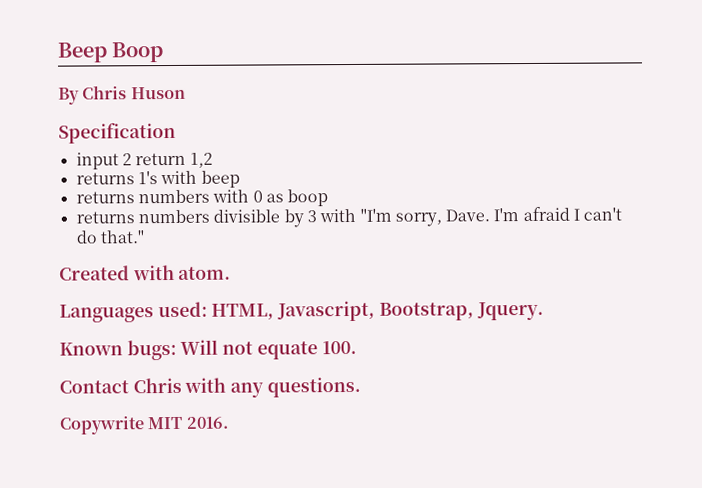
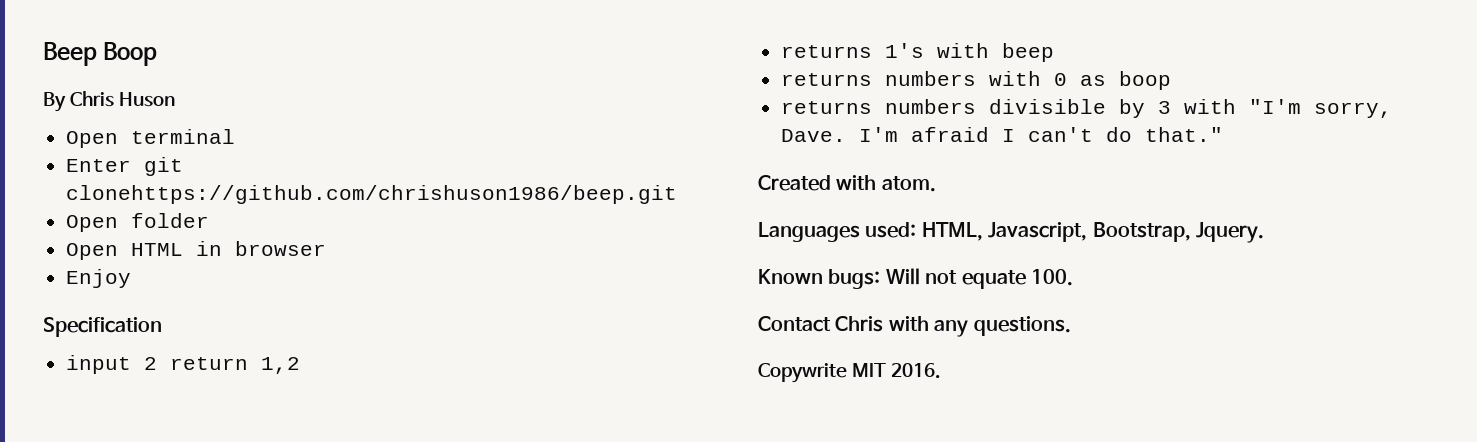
+ Open terminal
+ Enter git clonehttps://github.com/chrishuson1986/beep.git
+ Open folder
+ Open HTML in browser
+ Enjoy

